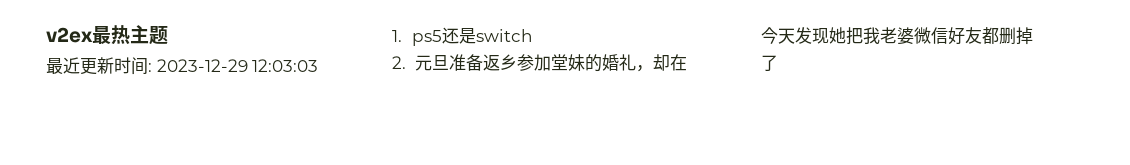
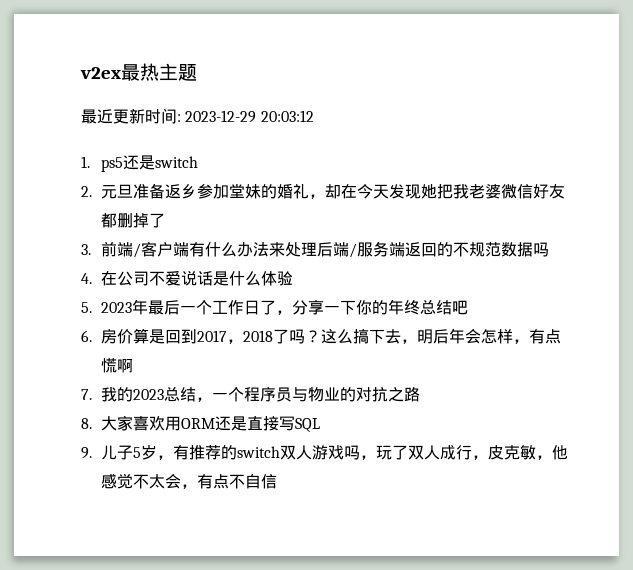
- 最近更新时间: 2023-12-29 12:03:03
+ 最近更新时间: 2023-12-29 20:03:12
+ 3.前端/客户端有什么办法来处理后端/服务端返回的不规范数据吗
+ 4.在公司不爱说话是什么体验
+ 5. 2023年最后一个工作日了，分享一下你的年终总结吧
+ 6.房价算是回到2017，2018了吗？这么搞下去，明后年会怎样，有点慌啊
+ 7.我的2023总结，一个程序员与物业的对抗之路
+ 8.大家喜欢用ORM还是直接写SQL
+ 9.儿子5岁，有推荐的switch双人游戏吗，玩了双人成行，皮克敏，他感觉不太会，有点不自信

